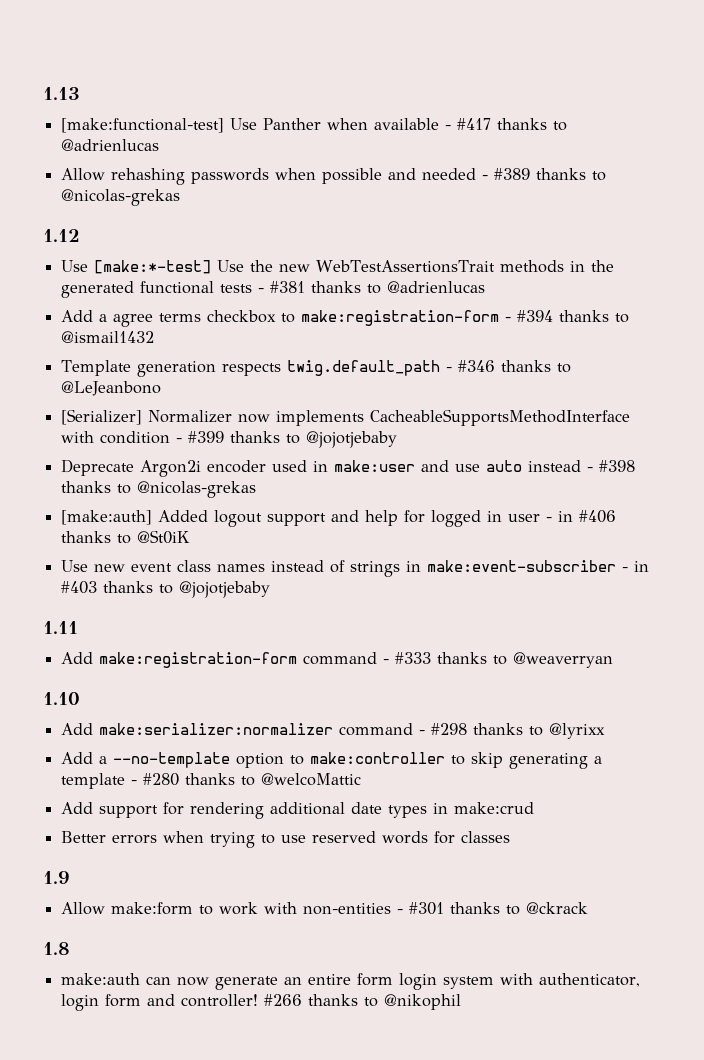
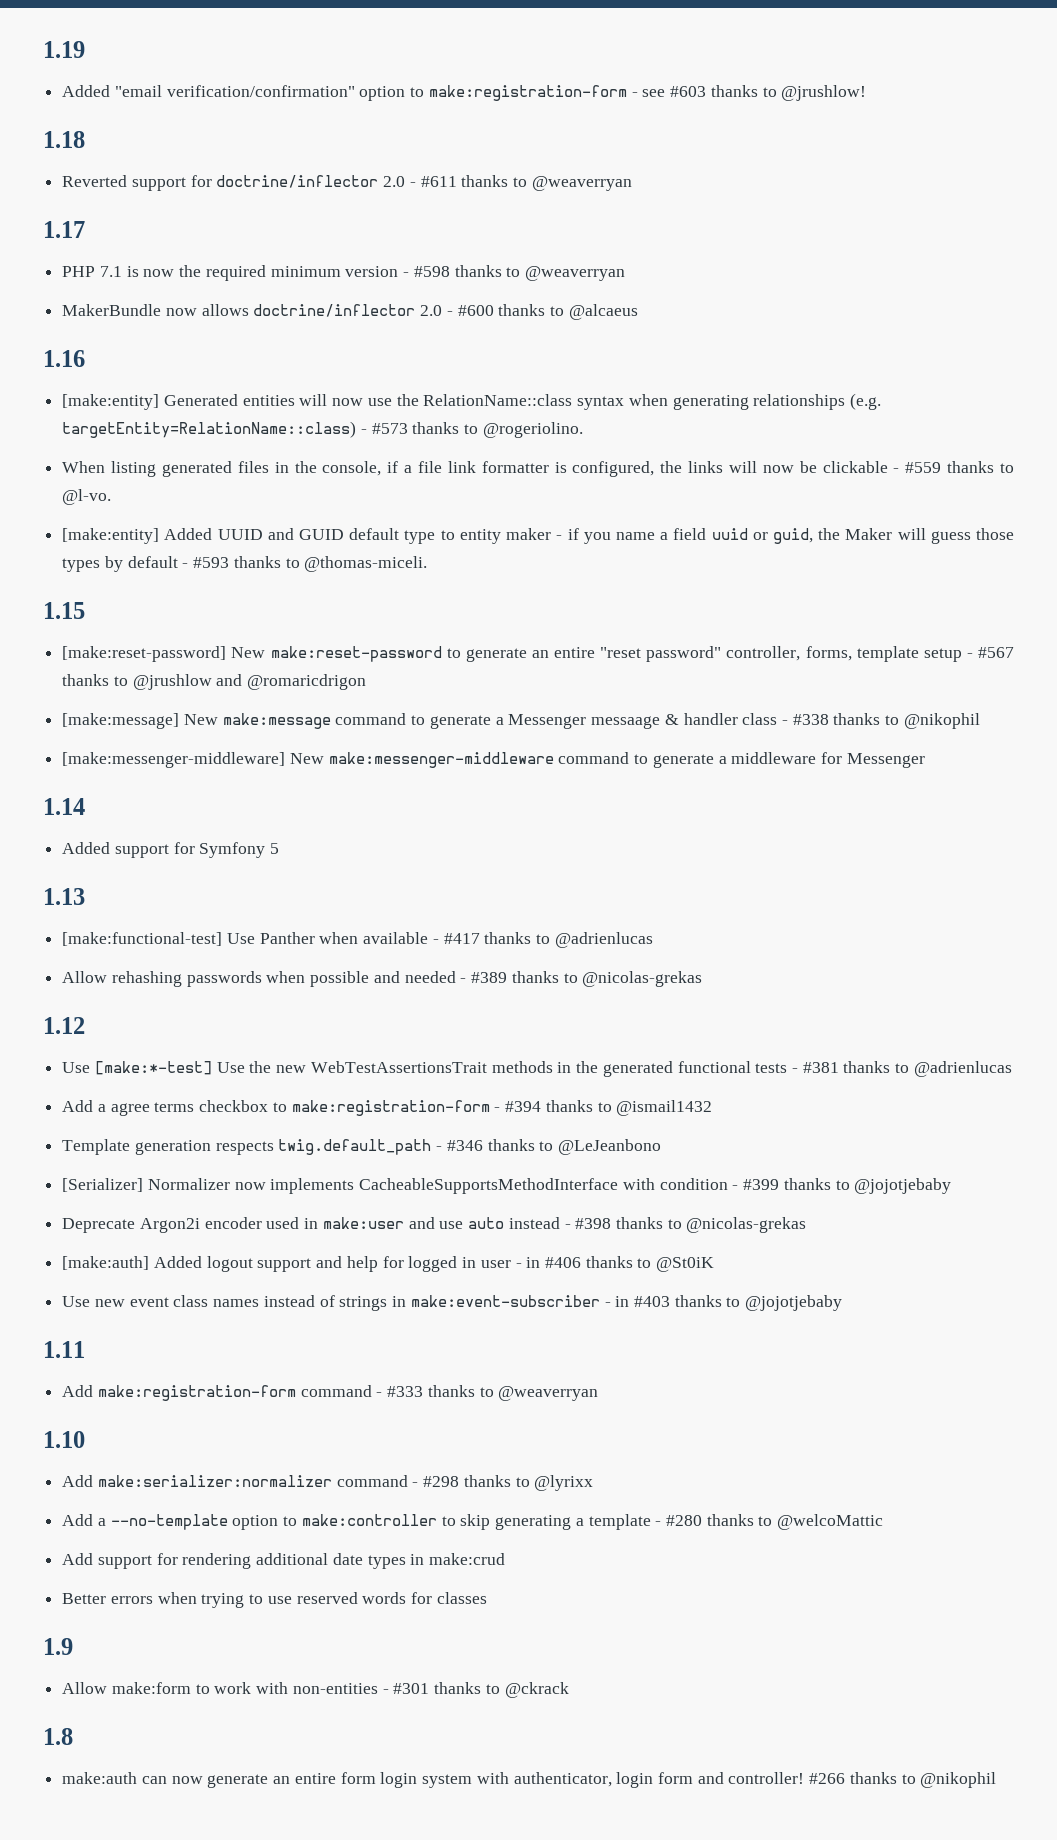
+ 1.19
+ Added "email verification/confirmation" option to make:registration-form - see #603 thanks to @jrushlow!
+ 1.18
+ Reverted support for doctrine/inflector 2.0 - #611 thanks to @weaverryan
+ 1.17
+ PHP 7.1 is now the required minimum version - #598 thanks to @weaverryan
+ MakerBundle now allows doctrine/inflector 2.0 - #600 thanks to @alcaeus
+ 1.16
+ [make:entity] Generated entities will now use the RelationName::class syntax when generating relationships (e.g. targetEntity=RelationName::class) - #573 thanks to @rogeriolino.
+ When listing generated files in the console, if a file link formatter is configured, the links will now be clickable - #559 thanks to @l-vo.
+ [make:entity] Added UUID and GUID default type to entity maker - if you name a field uuid or guid, the Maker will guess those types by default - #593 thanks to @thomas-miceli.
+ 1.15
+ [make:reset-password] New make:reset-password to generate an entire "reset password" controller, forms, template setup - #567 thanks to @jrushlow and @romaricdrigon
+ [make:message] New make:message command to generate a Messenger messaage & handler class - #338 thanks to @nikophil
+ [make:messenger-middleware] New make:messenger-middleware command to generate a middleware for Messenger
+ 1.14
+ Added support for Symfony 5

